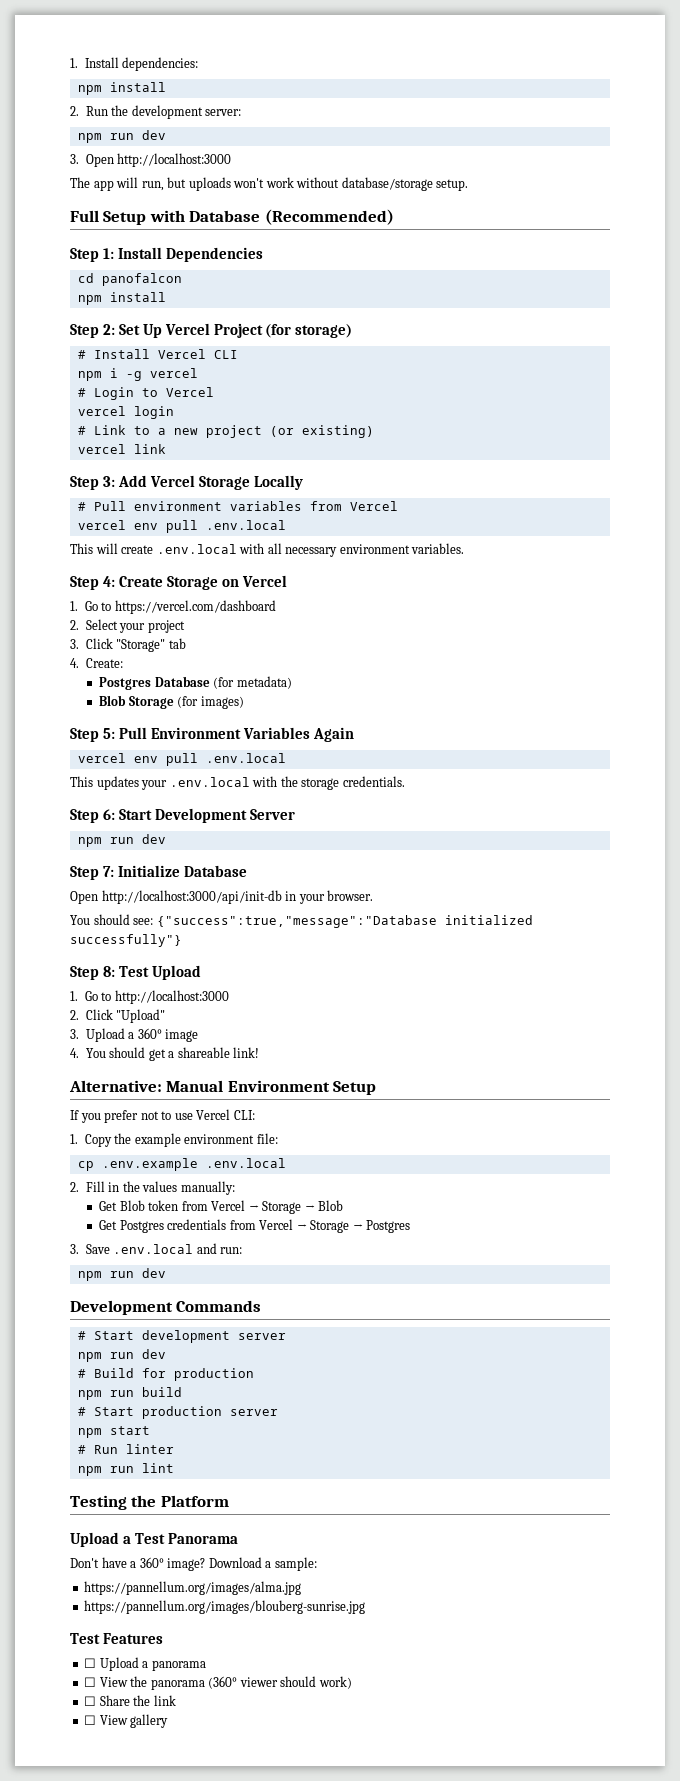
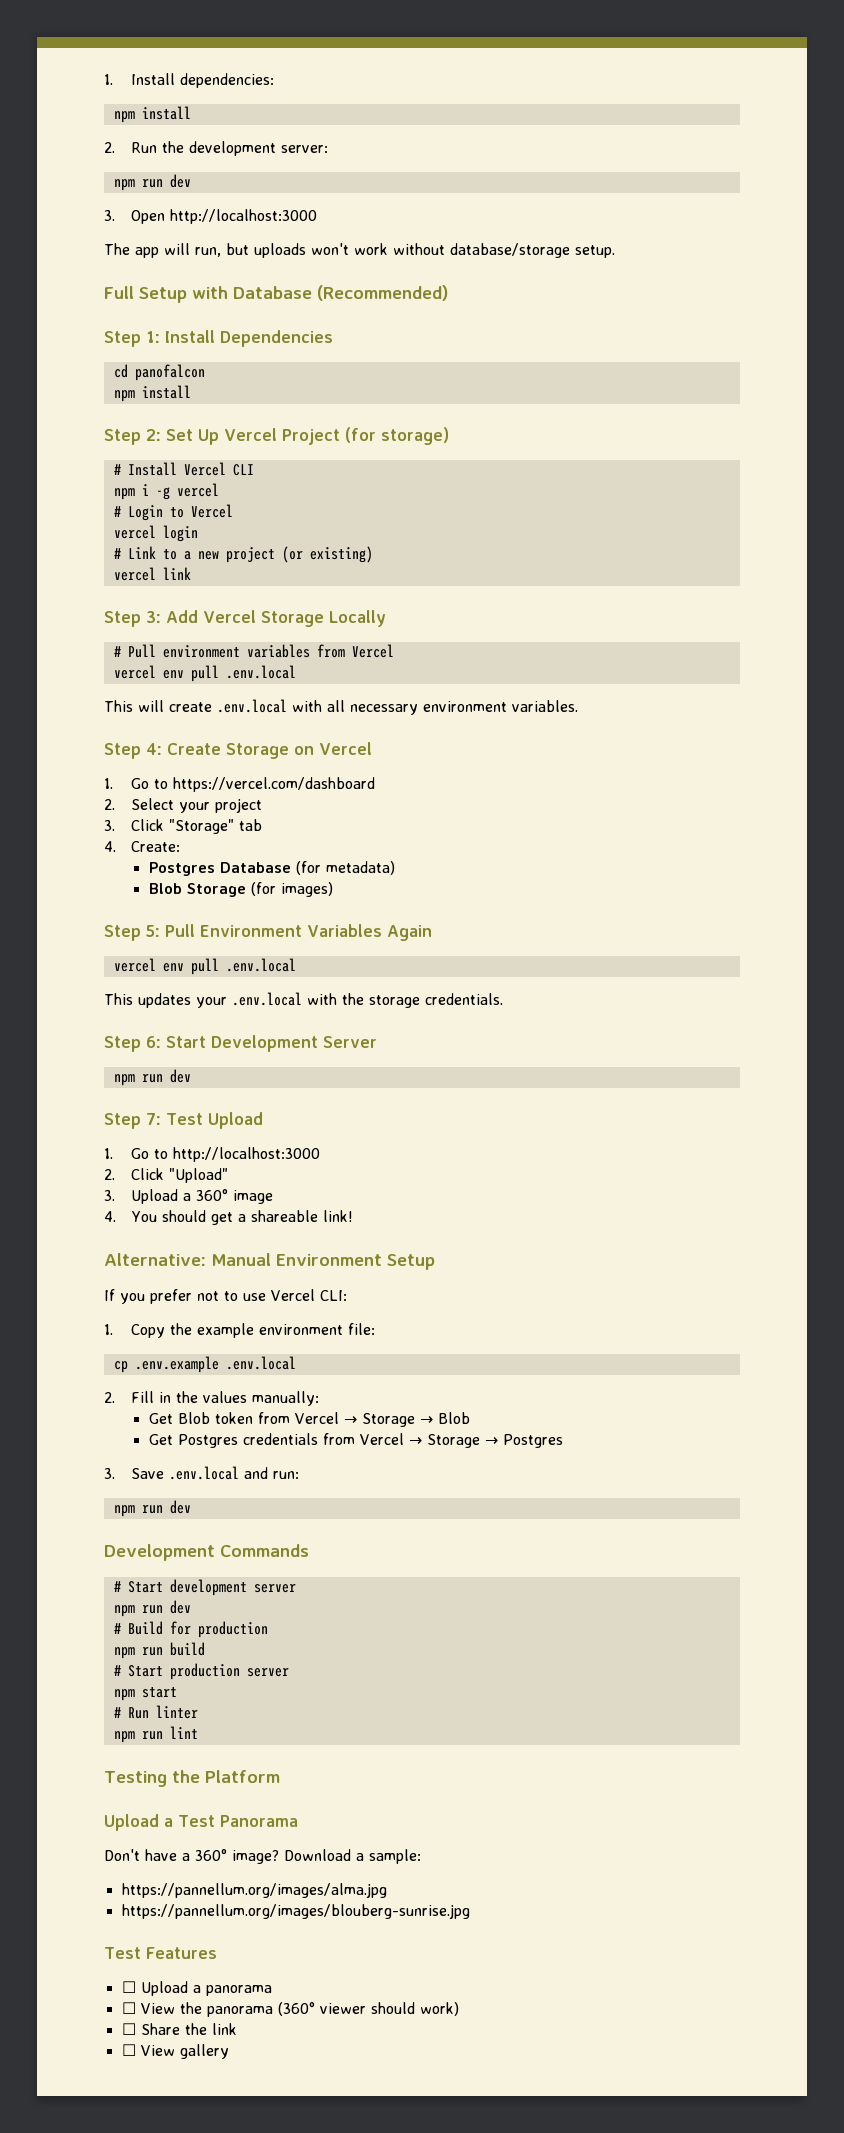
- Step 7: Initialize Database
- Open http://localhost:3000/api/init-db in your browser.
- You should see: {"success":true,"message":"Database initialized successfully"}
- Step 8: Test Upload
+ Step 7: Test Upload

